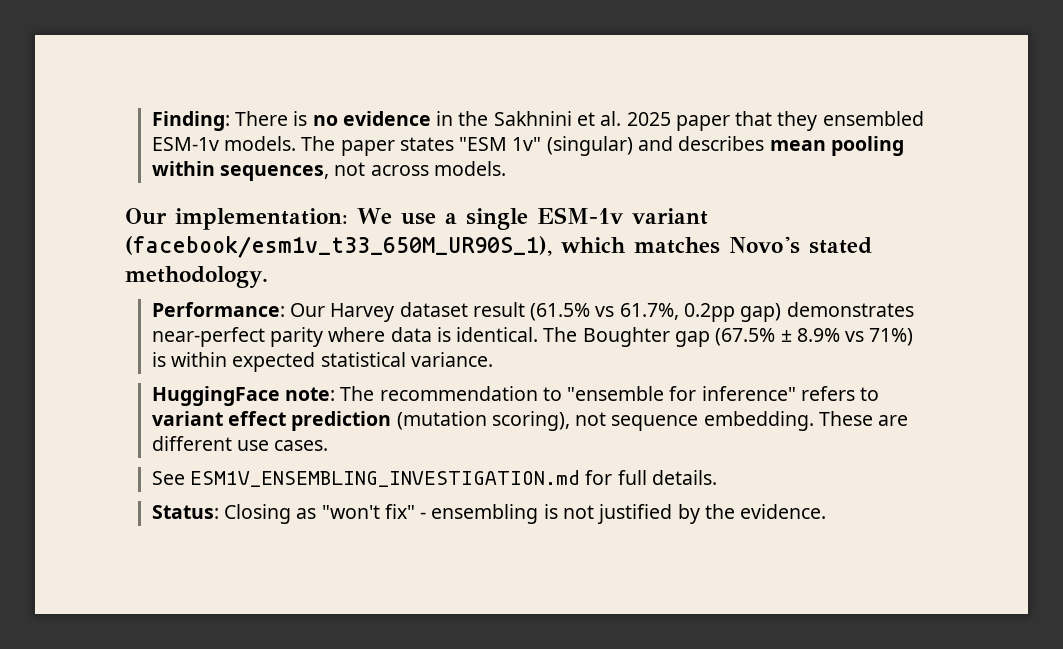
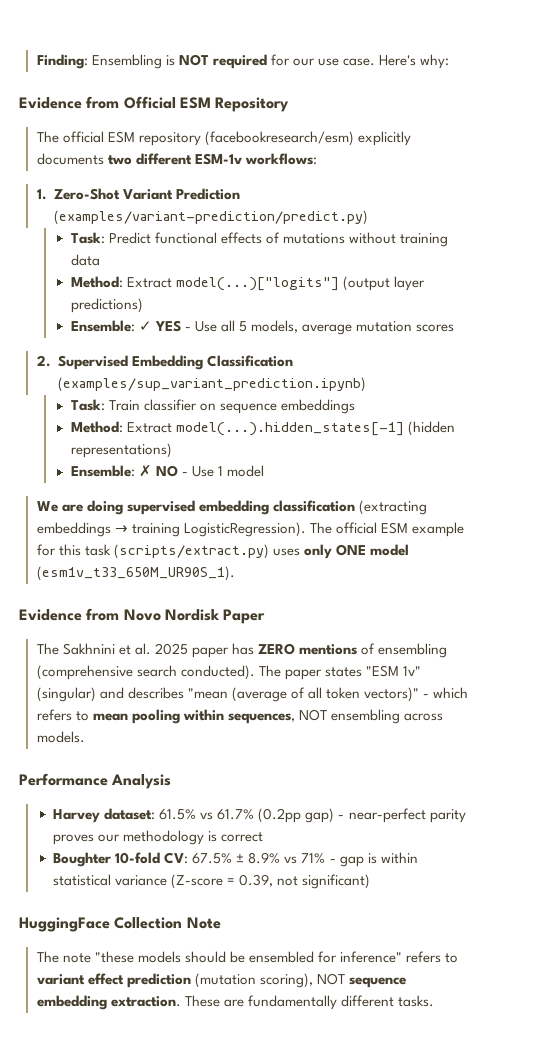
- Finding: There is no evidence in the Sakhnini et al. 2025 paper that they ensembled ESM-1v models.
+ Finding: Ensembling is NOT required for our use case. Here's why:
+ Evidence from Official ESM Repository
+ The official ESM repository (facebookresearch/esm) explicitly documents two different ESM-1v workflows:
+ 1. Zero-Shot Variant Prediction (examples/variant-prediction/predict.py)
+ Task: Predict functional effects of mutations without training data
+ Method: Extract model(...)["logits"] (output layer predictions)
+ Ensemble: ✓ YES - Use all 5 models, average mutation scores
+ 2. Supervised Embedding Classification (examples/sup_variant_prediction.ipynb)
+ Task: Train classifier on sequence embeddings
+ Method: Extract model(...).hidden_states[-1] (hidden representations)
+ Ensemble: ✗ NO - Use 1 model
+ We are doing supervised embedding classification (extracting embeddings → training LogisticRegression). The official ESM example for this task (scripts/extract.py) uses only ONE model (esm1v_t33_650M_UR90S_1).
+ Evidence from Novo Nordisk Paper
+ The Sakhnini et al. 2025 paper has ZERO mentions of ensembling (comprehensive search conducted).
- The paper states "ESM 1v" (singular) and describes mean pooling within sequences, not across models.
+ The paper states "ESM 1v" (singular) and describes "mean (average of all token vectors)" - which refers to mean pooling within sequences, NOT ensembling across models.
- Our implementation: We use a single ESM-1v variant (facebook/esm1v_t33_650M_UR90S_1), which matches Novo's stated methodology.
- Performance: Our Harvey dataset result (61.5% vs 61.7%, 0.2pp gap) demonstrates near-perfect parity where data is identical. The Boughter gap (67.5% ± 8.9% vs 71%) is within expected statistical variance.
- HuggingFace note: The recommendation to "ensemble for inference" refers to variant effect prediction (mutation scoring), not sequence embedding. These are different use cases.
- See ESM1V_ENSEMBLING_INVESTIGATION.md for full details.
- Status: Closing as "won't fix" - ensembling is not justified by the evidence.
+ Performance Analysis
+ Harvey dataset: 61.5% vs 61.7% (0.2pp gap) - near-perfect parity proves our methodology is correct
+ Boughter 10-fold CV: 67.5% ± 8.9% vs 71% - gap is within statistical variance (Z-score = 0.39, not significant)
+ HuggingFace Collection Note
+ The note "these models should be ensembled for inference" refers to variant effect prediction (mutation scoring), NOT sequence embedding extraction. These are fundamentally different tasks.

